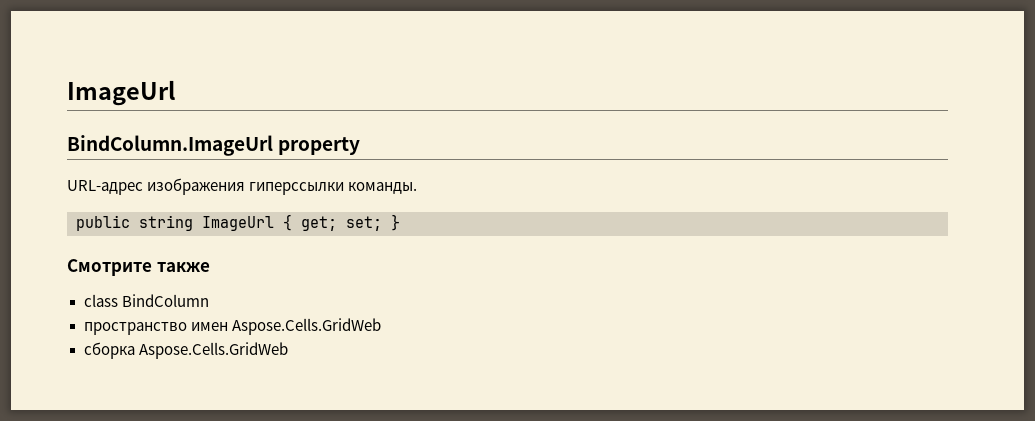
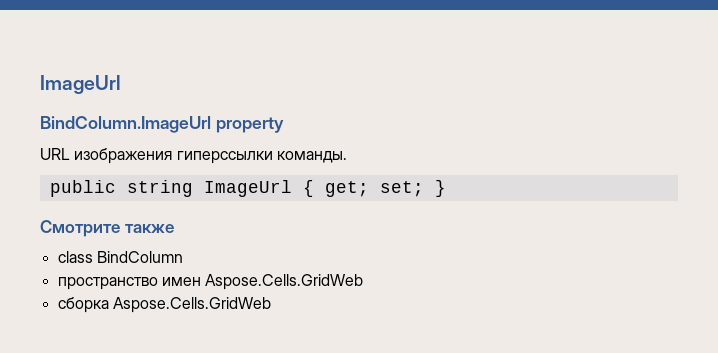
- URL-адрес изображения гиперссылки команды.
+ URL изображения гиперссылки команды.

